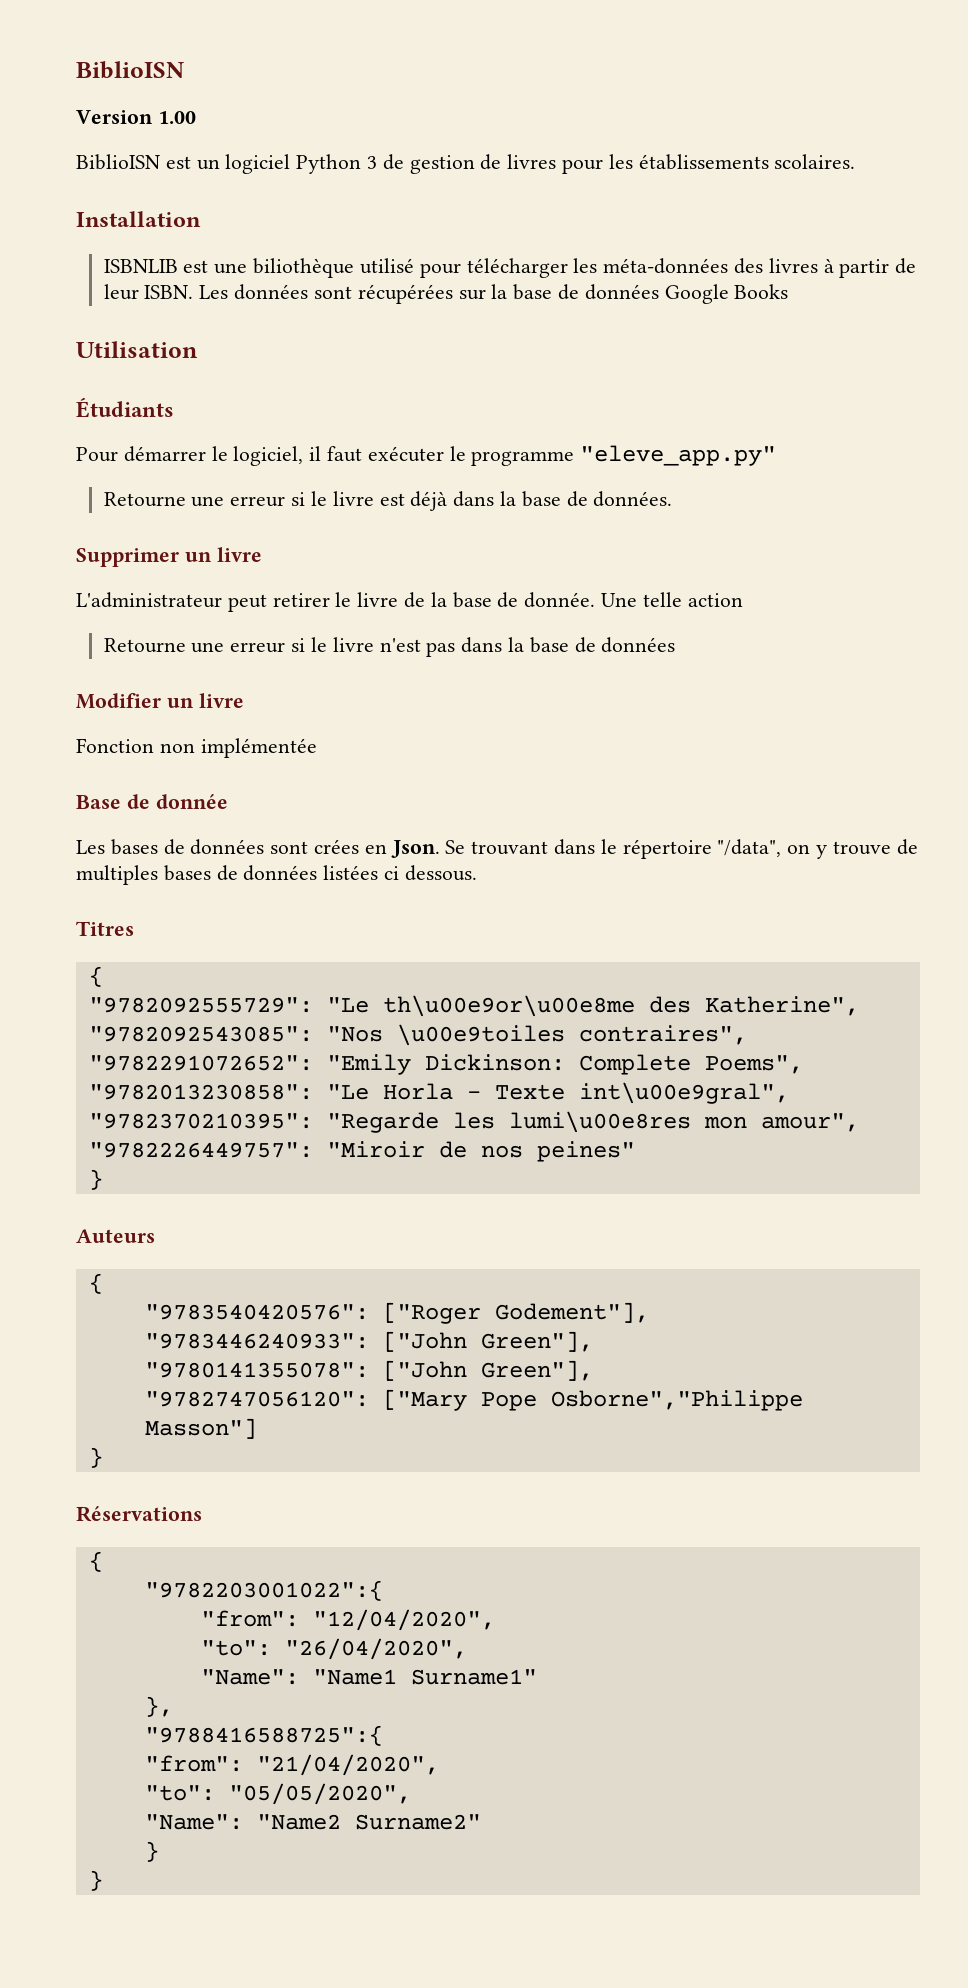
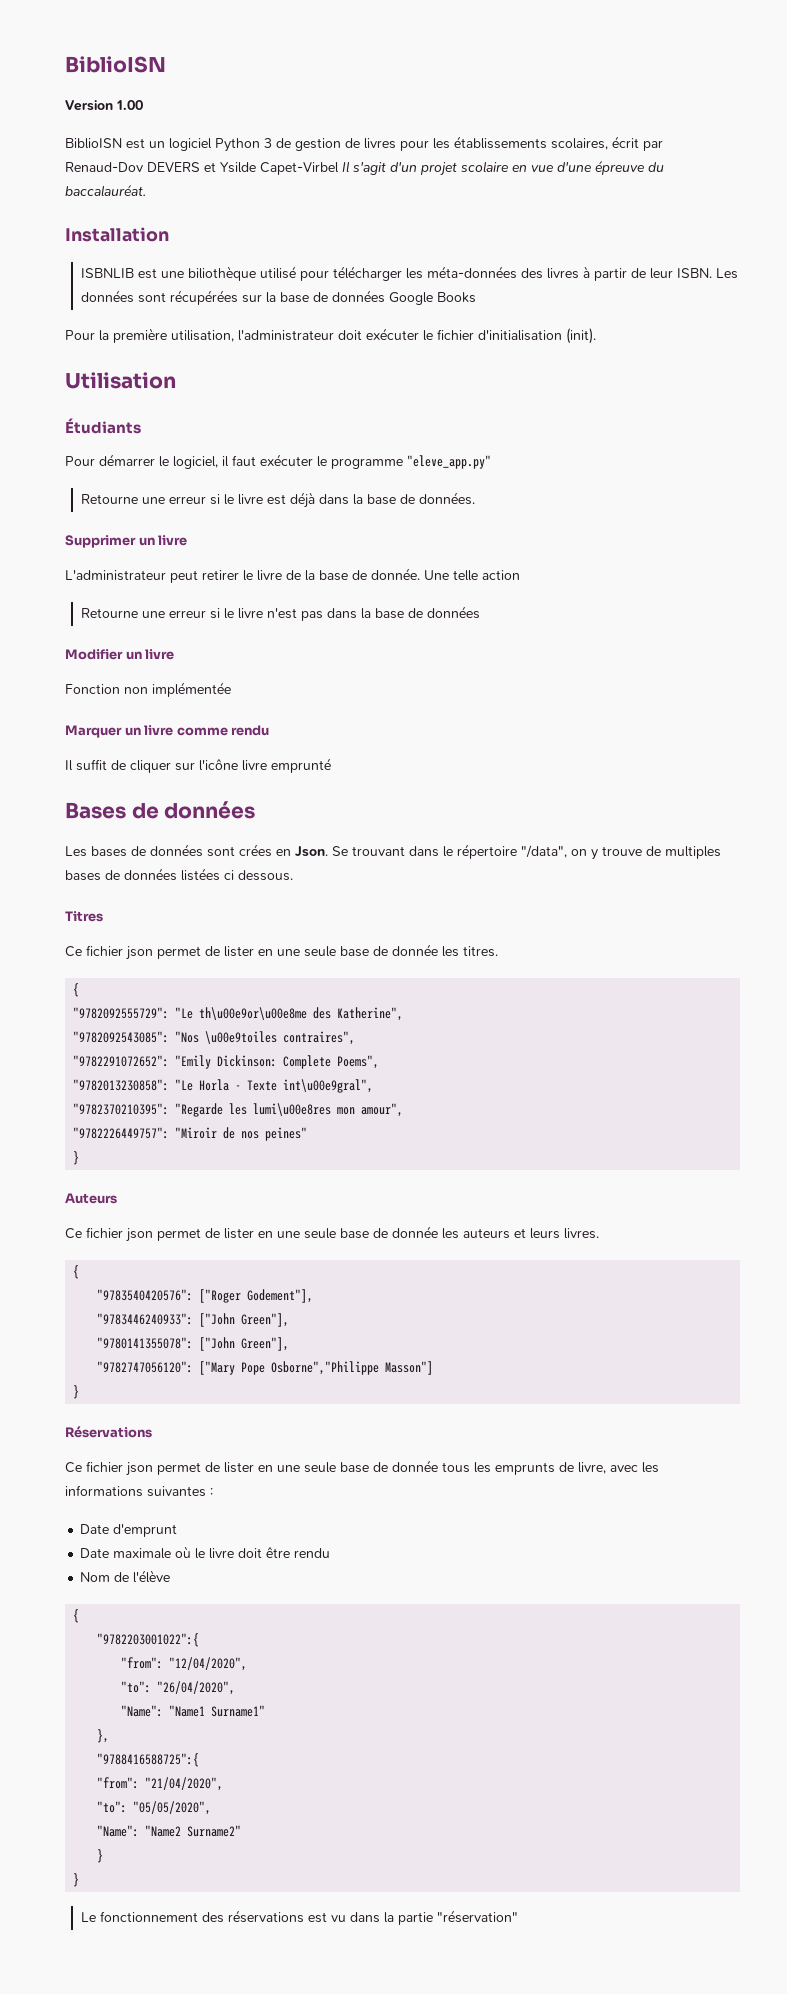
- BiblioISN est un logiciel Python 3 de gestion de livres pour les établissements scolaires.
+ BiblioISN est un logiciel Python 3 de gestion de livres pour les établissements scolaires, écrit par Renaud-Dov DEVERS et Ysilde Capet-Virbel Il s'agit d'un projet scolaire en vue d'une épreuve du baccalauréat.
+ Pour la première utilisation, l'administrateur doit exécuter le fichier d'initialisation (init).
- Base de donnée
+ Marquer un livre comme rendu
+ Il suffit de cliquer sur l'icône livre emprunté
+ Bases de données
+ Ce fichier json permet de lister en une seule base de donnée les titres.
+ Ce fichier json permet de lister en une seule base de donnée les auteurs et leurs livres.
+ Ce fichier json permet de lister en une seule base de donnée tous les emprunts de livre, avec les informations suivantes :
+ Date d'emprunt
+ Date maximale où le livre doit être rendu
+ Nom de l'élève
+ Le fonctionnement des réservations est vu dans la partie "réservation"

